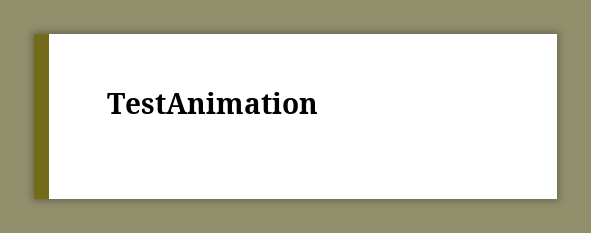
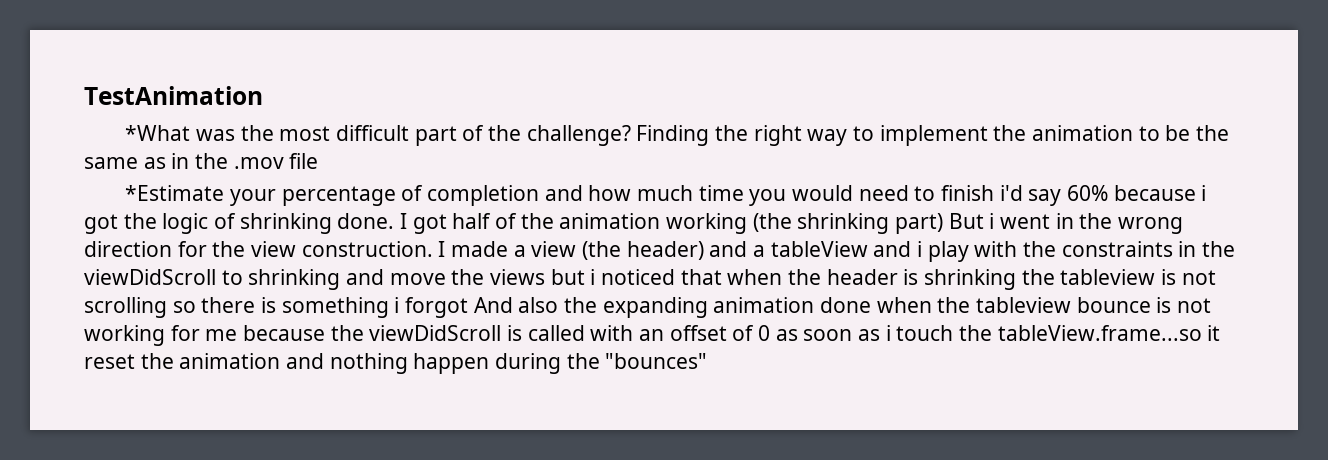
+ *What was the most difficult part of the challenge? Finding the right way to implement the animation to be the same as in the .mov file
+ *Estimate your percentage of completion and how much time you would need to finish i'd say 60% because i got the logic of shrinking done. I got half of the animation working (the shrinking part) But i went in the wrong direction for the view construction. I made a view (the header) and a tableView and i play with the constraints in the viewDidScroll to shrinking and move the views but i noticed that when the header is shrinking the tableview is not scrolling so there is something i forgot And also the expanding animation done when the tableview bounce is not working for me because the viewDidScroll is called with an offset of 0 as soon as i touch the tableView.frame...so it reset the animation and nothing happen during the "bounces"

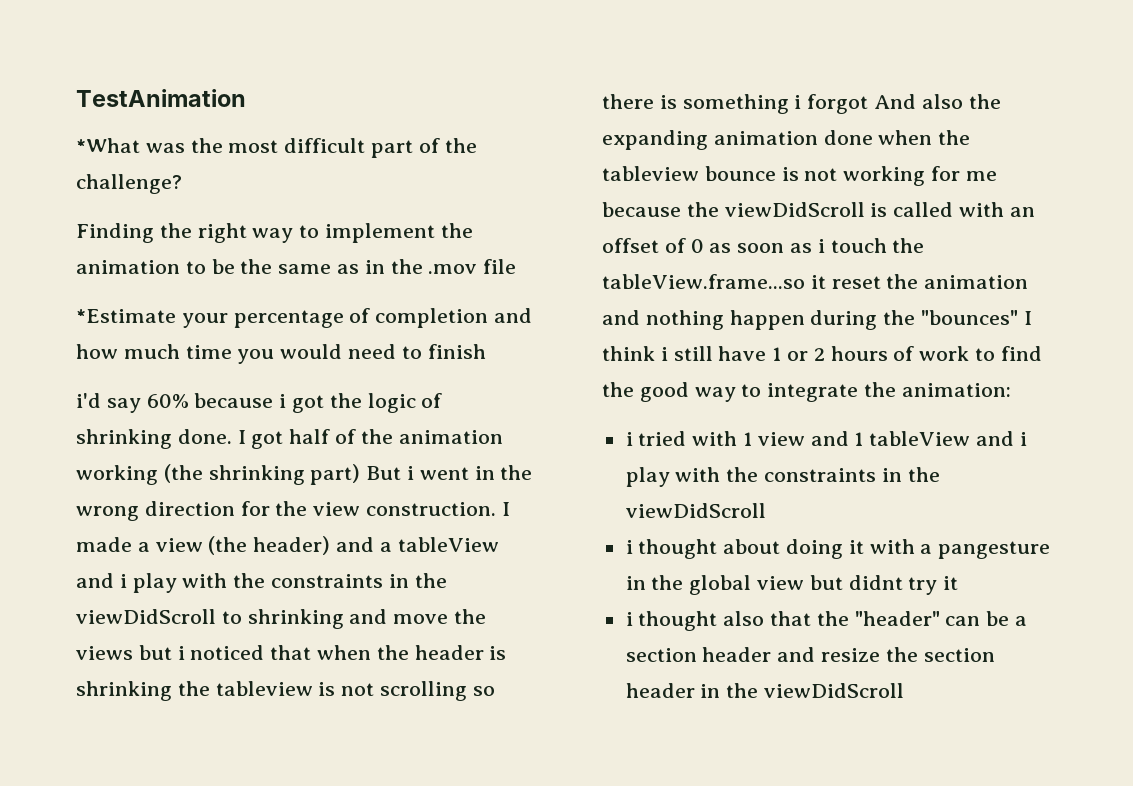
- *What was the most difficult part of the challenge? Finding the right way to implement the animation to be the same as in the .mov file
+ *What was the most difficult part of the challenge?
+ Finding the right way to implement the animation to be the same as in the .mov file
- *Estimate your percentage of completion and how much time you would need to finish i'd say 60% because i got the logic of shrinking done.
+ *Estimate your percentage of completion and how much time you would need to finish
+ i'd say 60% because i got the logic of shrinking done.
- I made a view (the header) and a tableView and i play with the constraints in the viewDidScroll to shrinking and move the views but i noticed that when the header is shrinking the tableview is not scrolling so there is something i forgot And also the expanding animation done when the tableview bounce is not working for me because the viewDidScroll is called with an offset of 0 as soon as i touch the tableView.frame...so it reset the animation and nothing happen during the "bounces"
+ I made a view (the header) and a tableView and i play with the constraints in the viewDidScroll to shrinking and move the views but i noticed that when the header is shrinking the tableview is not scrolling so there is something i forgot And also the expanding animation done when the tableview bounce is not working for me because the viewDidScroll is called with an offset of 0 as soon as i touch the tableView.frame...so it reset the animation and nothing happen during the "bounces" I think i still have 1 or 2 hours of work to find the good way to integrate the animation:
+ i tried with 1 view and 1 tableView and i play with the constraints in the viewDidScroll
+ i thought about doing it with a pangesture in the global view but didnt try it
+ i thought also that the "header" can be a section header and resize the section header in the viewDidScroll

